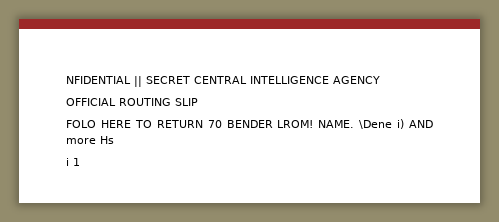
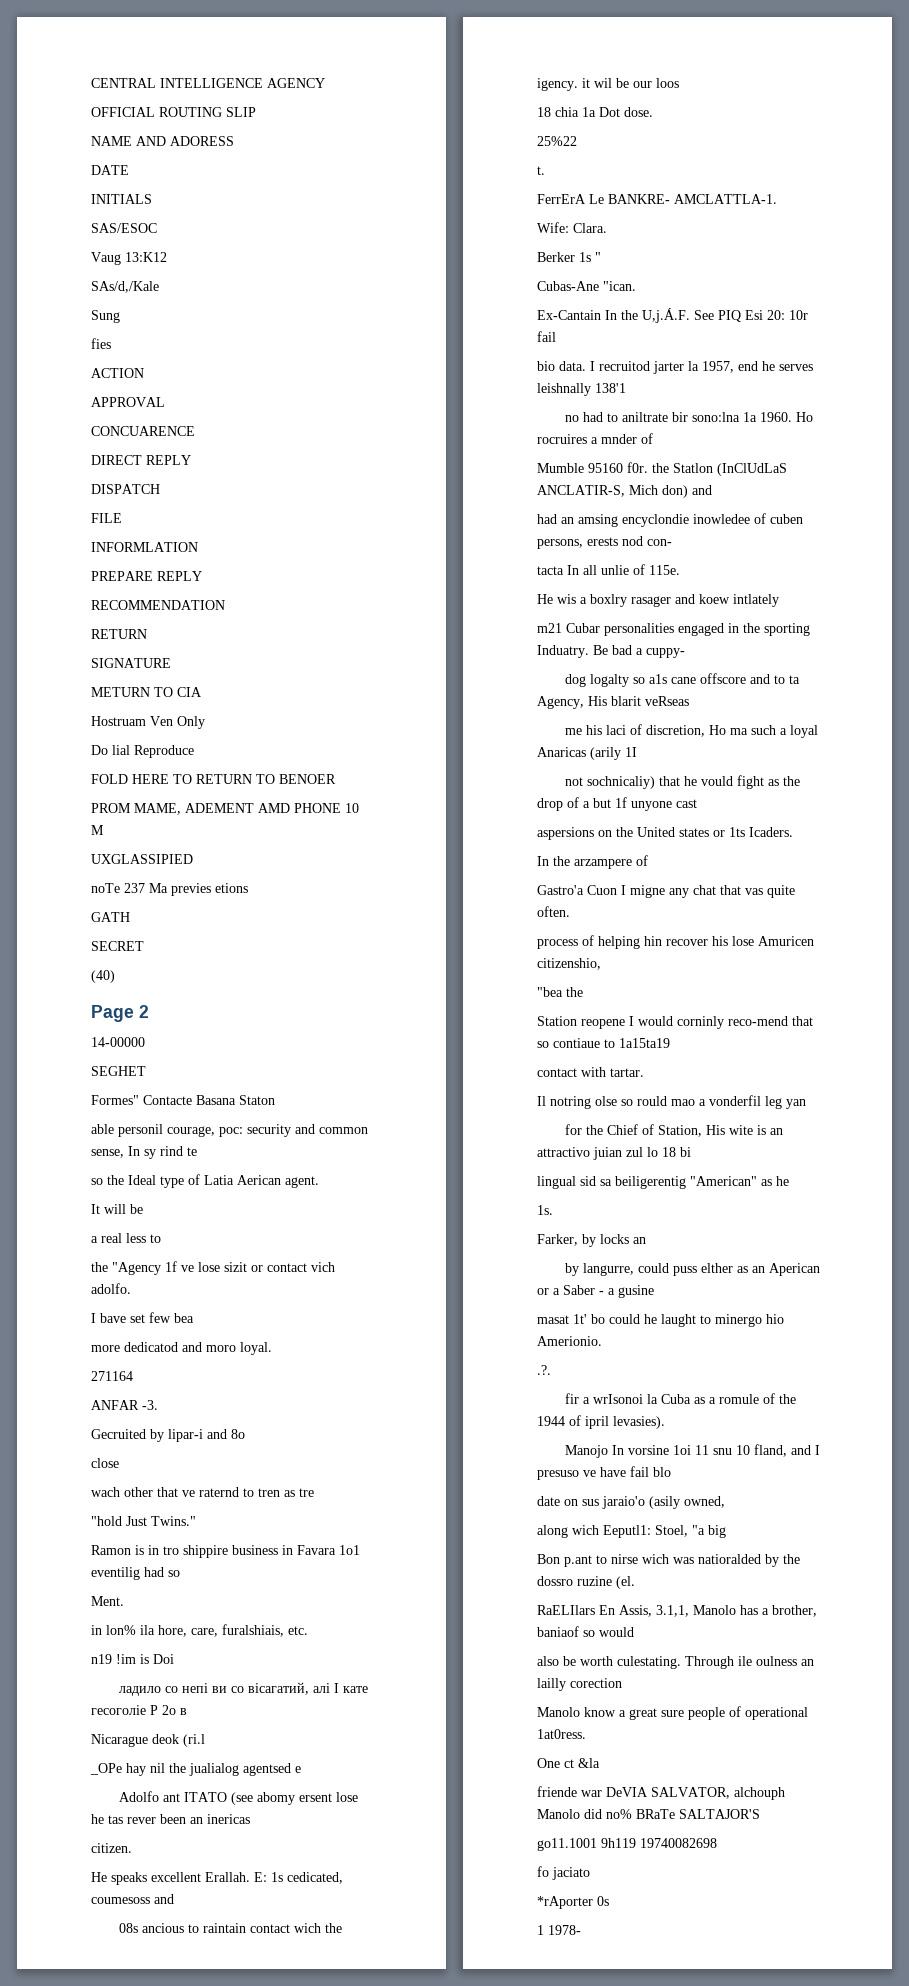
- NFIDENTIAL || SECRET CENTRAL INTELLIGENCE AGENCY
+ CENTRAL INTELLIGENCE AGENCY
- FOLO HERE TO RETURN 70 BENDER LROM! NAME. \Dene i) AND more Hs
- i 1
+ NAME AND ADORESS
+ DATE
+ INITIALS
+ SAS/ESOC
+ Vaug 13:K12
+ SAs/d,/Kale
+ Sung
+ fies
+ ACTION
+ APPROVAL
+ CONCUARENCE
+ DIRECT REPLY
+ DISPATCH
+ FILE
+ INFORMLATION
+ PREPARE REPLY
+ RECOMMENDATION
+ RETURN
+ SIGNATURE
+ METURN TO CIA
+ Hostruam Ven Only
+ Do lial Reproduce
+ FOLD HERE TO RETURN TO BENOER
+ PROM MAME, ADEMENT AMD PHONE 10 M
+ UXGLASSIPIED
+ noTe 237 Ma previes etions
+ GATH
+ SECRET
+ (40)
+ Page 2
+ 14-00000
+ SEGHET
+ Formes" Contacte Basana Staton
+ able personil courage, poc: security and common sense, In sy rind te
+ so the Ideal type of Latia Aerican agent.
+ It will be
+ a real less to
+ the "Agency 1f ve lose sizit or contact vich adolfo.
+ I bave set few bea
+ more dedicatod and moro loyal.
+ 271164
+ ANFAR -3.
+ Gecruited by lipar-i and 8o
+ close
+ wach other that ve raternd to tren as tre
+ "hold Just Twins."
+ Ramon is in tro shippire business in Favara 1o1 eventilig had so
+ Ment.
+ in lon% ila hore, care, furalshiais, etc.
+ n19 !im is Doi
+ ладило со непі ви со вісагатий, алі І кате гесоголіе Р 2о в
+ Nicarague deok (ri.l
+ _OPe hay nil the jualialog agentsed e
+ Adolfo ant ITATO (see abomy ersent lose he tas rever been an inericas
+ citizen.
+ He speaks excellent Erallah. E: 1s cedicated, coumesoss and
+ 08s ancious to raintain contact wich the igency. it wil be our loos
+ 18 chia 1a Dot dose.
+ 25%22
+ t.
+ FerrErA Le BANKRE- AMCLATTLA-1.
+ Wife: Clara.
+ Berker 1s "
+ Cubas-Ane "ican.
+ Ex-Cantain In the U,j.Á.F. See PIQ Esi 20: 10r fail
+ bio data. I recruitod jarter la 1957, end he serves leishnally 138'1
+ no had to aniltrate bir sono:lna 1a 1960. Ho rocruires a mnder of
+ Mumble 95160 f0r. the Statlon (InClUdLaS ANCLATIR-S, Mich don) and
+ had an amsing encyclondie inowledee of cuben persons, erests nod con-
+ tacta In all unlie of 115e.
+ He wis a boxlry rasager and koew intlately
+ m21 Cubar personalities engaged in the sporting Induatry. Be bad a cuppy-
+ dog logalty so a1s cane offscore and to ta Agency, His blarit veRseas
+ me his laci of discretion, Ho ma such a loyal Anaricas (arily 1I
+ not sochnicaliy) that he vould fight as the drop of a but 1f unyone cast
+ aspersions on the United states or 1ts Icaders.
+ In the arzampere of
+ Gastro'a Cuon I migne any chat that vas quite often.
+ process of helping hin recover his lose Amuricen citizenshio,
+ "bea the
+ Station reopene I would corninly reco-mend that so contiaue to 1a15ta19
+ contact with tartar.
+ Il notring olse so rould mao a vonderfil leg yan
+ for the Chief of Station, His wite is an attractivo juian zul lo 18 bi
+ lingual sid sa beiligerentig "American" as he
+ 1s.
+ Farker, by locks an
+ by langurre, could puss elther as an Aperican or a Saber - a gusine
+ masat 1t' bo could he laught to minergo hio Amerionio.
+ .?.
+ fir a wrIsonoi la Cuba as a romule of the 1944 of ipril levasies).
+ Manojo In vorsine 1oi 11 snu 10 fland, and I presuso ve have fail blo
+ date on sus jaraio'o (asily owned,
+ along wich Eeputl1: Stoel, "a big
+ Bon p.ant to nirse wich was natioralded by the dossro ruzine (el.
+ RaELIlars En Assis, 3.1,1, Manolo has a brother, baniaof so would
+ also be worth culestating. Through ile oulness an lailly corection
+ Manolo know a great sure people of operational 1at0ress.
+ One ct &la
+ friende war DeVIA SALVATOR, alchouph Manolo did no% BRaTe SALTAJOR'S
+ go11.1001 9h119 19740082698
+ fo jaciato
+ *rAporter 0s
+ 1 1978-

